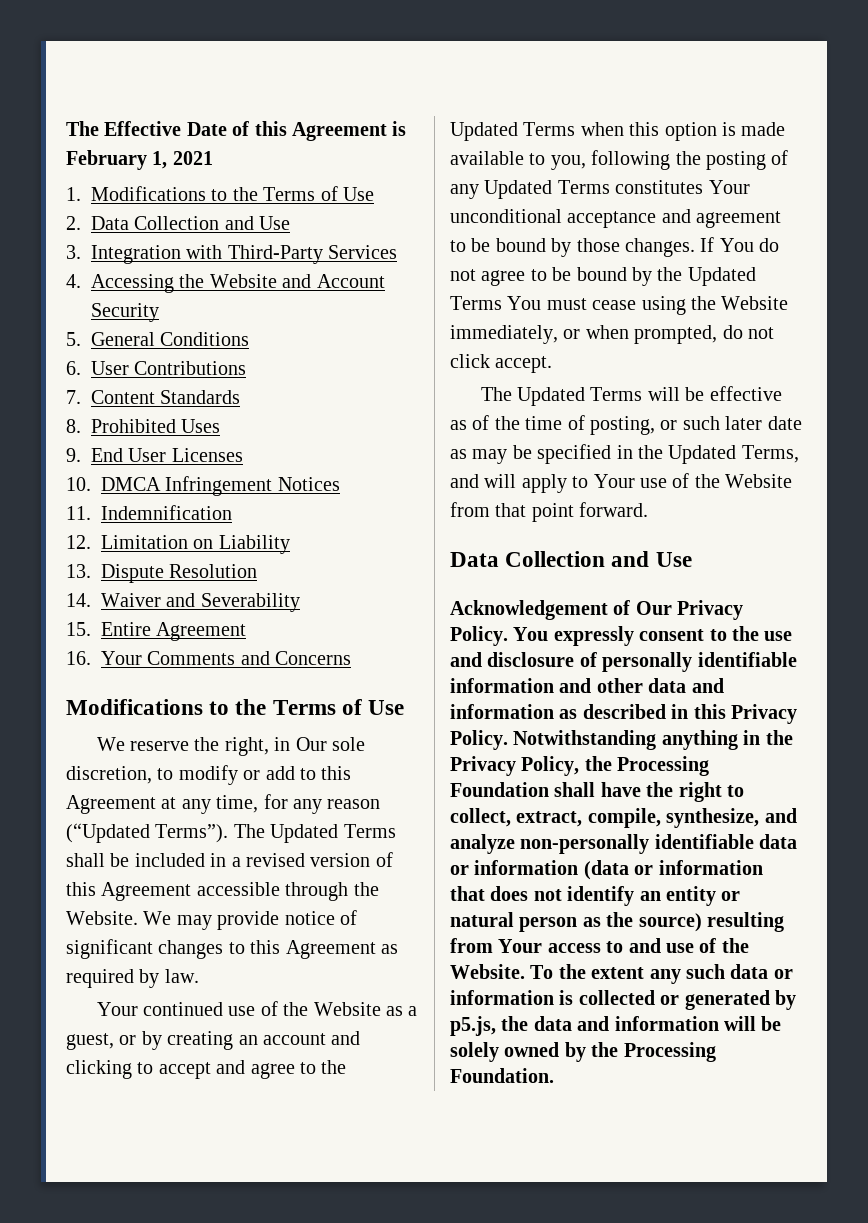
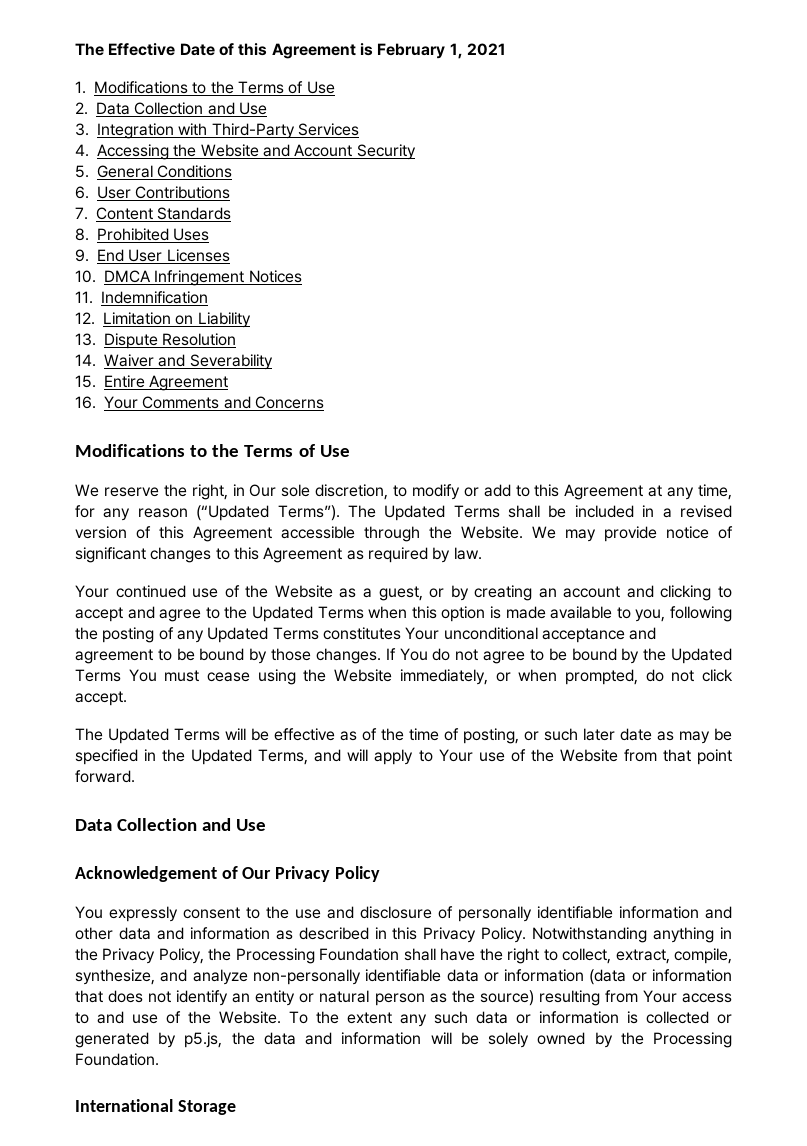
- Acknowledgement of Our Privacy Policy. You expressly consent to the use and disclosure of personally identifiable information and other data and information as described in this Privacy Policy.
+ Acknowledgement of Our Privacy Policy
+ You expressly consent to the use and disclosure of personally identifiable information and other data and information as described in this Privacy Policy.
+ International Storage

